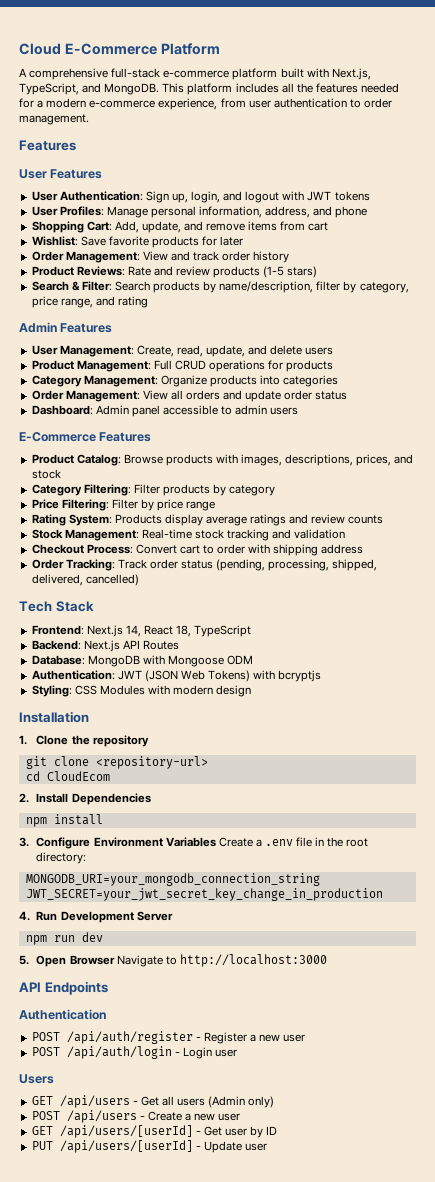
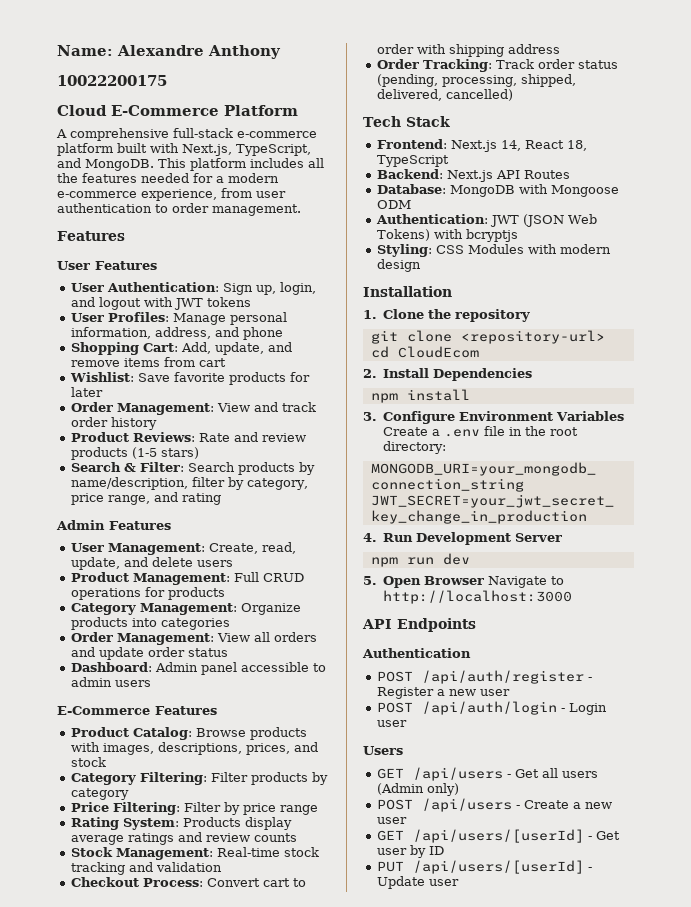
+ Name: Alexandre Anthony
+ 10022200175

